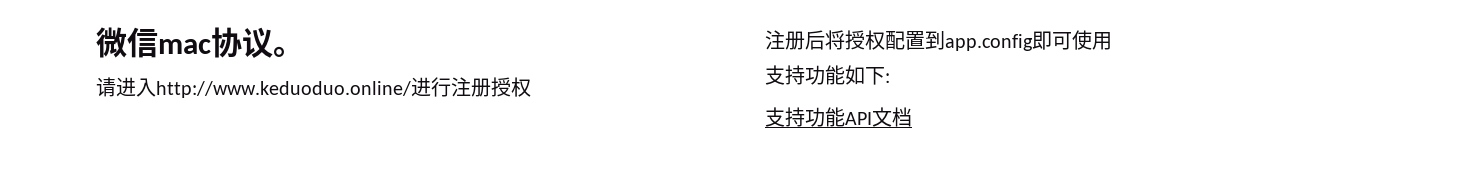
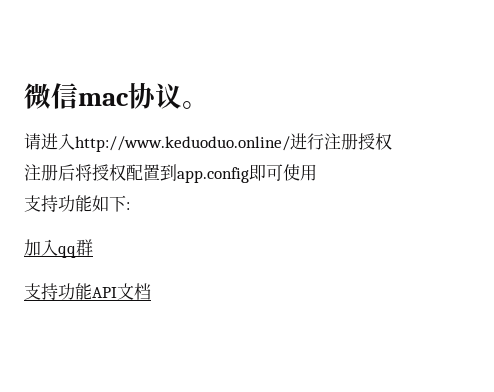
+ 加入qq群

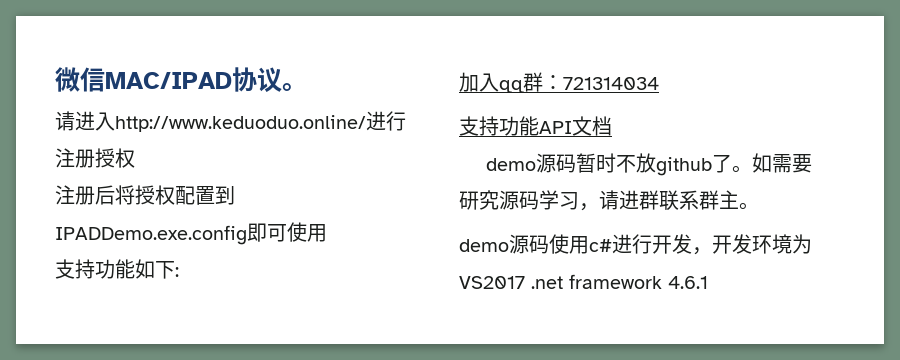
- 微信mac协议。
+ 微信MAC/IPAD协议。
- 注册后将授权配置到app.config即可使用
+ 注册后将授权配置到IPADDemo.exe.config即可使用
- 加入qq群
+ 加入qq群：721314034
+ demo源码暂时不放github了。如需要研究源码学习，请进群联系群主。
+ demo源码使用c#进行开发，开发环境为VS2017 .net framework 4.6.1

